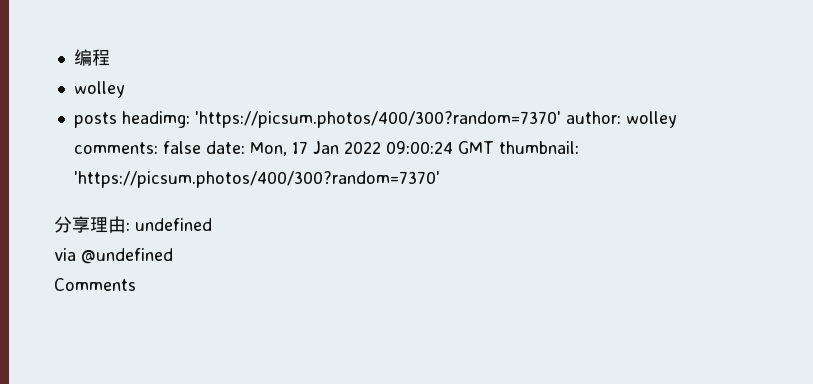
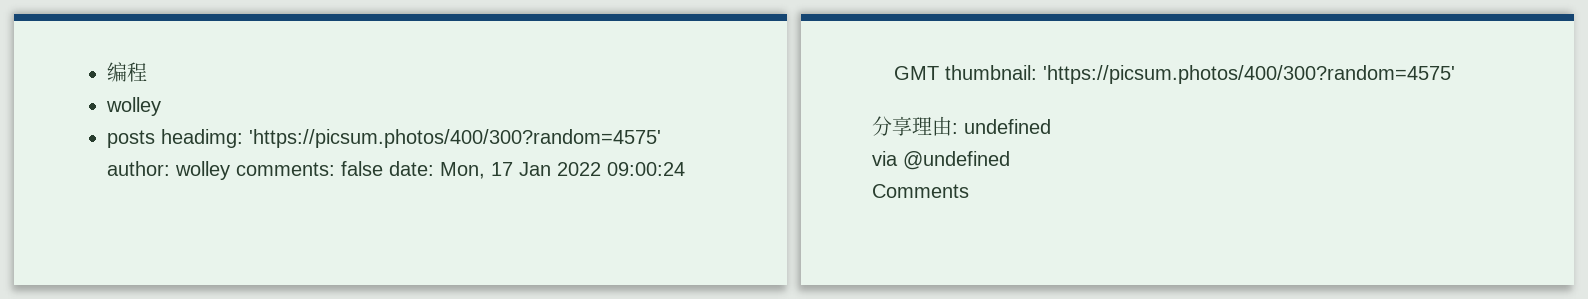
- posts headimg: 'https://picsum.photos/400/300?random=7370' author: wolley comments: false date: Mon, 17 Jan 2022 09:00:24 GMT thumbnail: 'https://picsum.photos/400/300?random=7370'
+ posts headimg: 'https://picsum.photos/400/300?random=4575' author: wolley comments: false date: Mon, 17 Jan 2022 09:00:24 GMT thumbnail: 'https://picsum.photos/400/300?random=4575'

